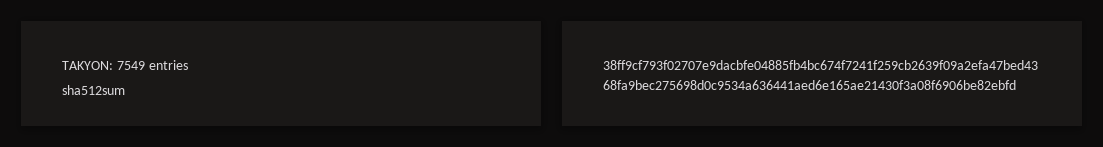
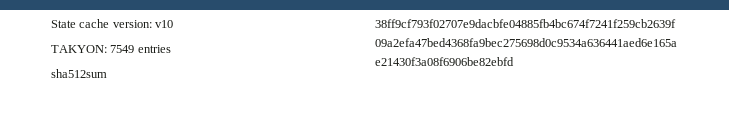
+ State cache version: v10

